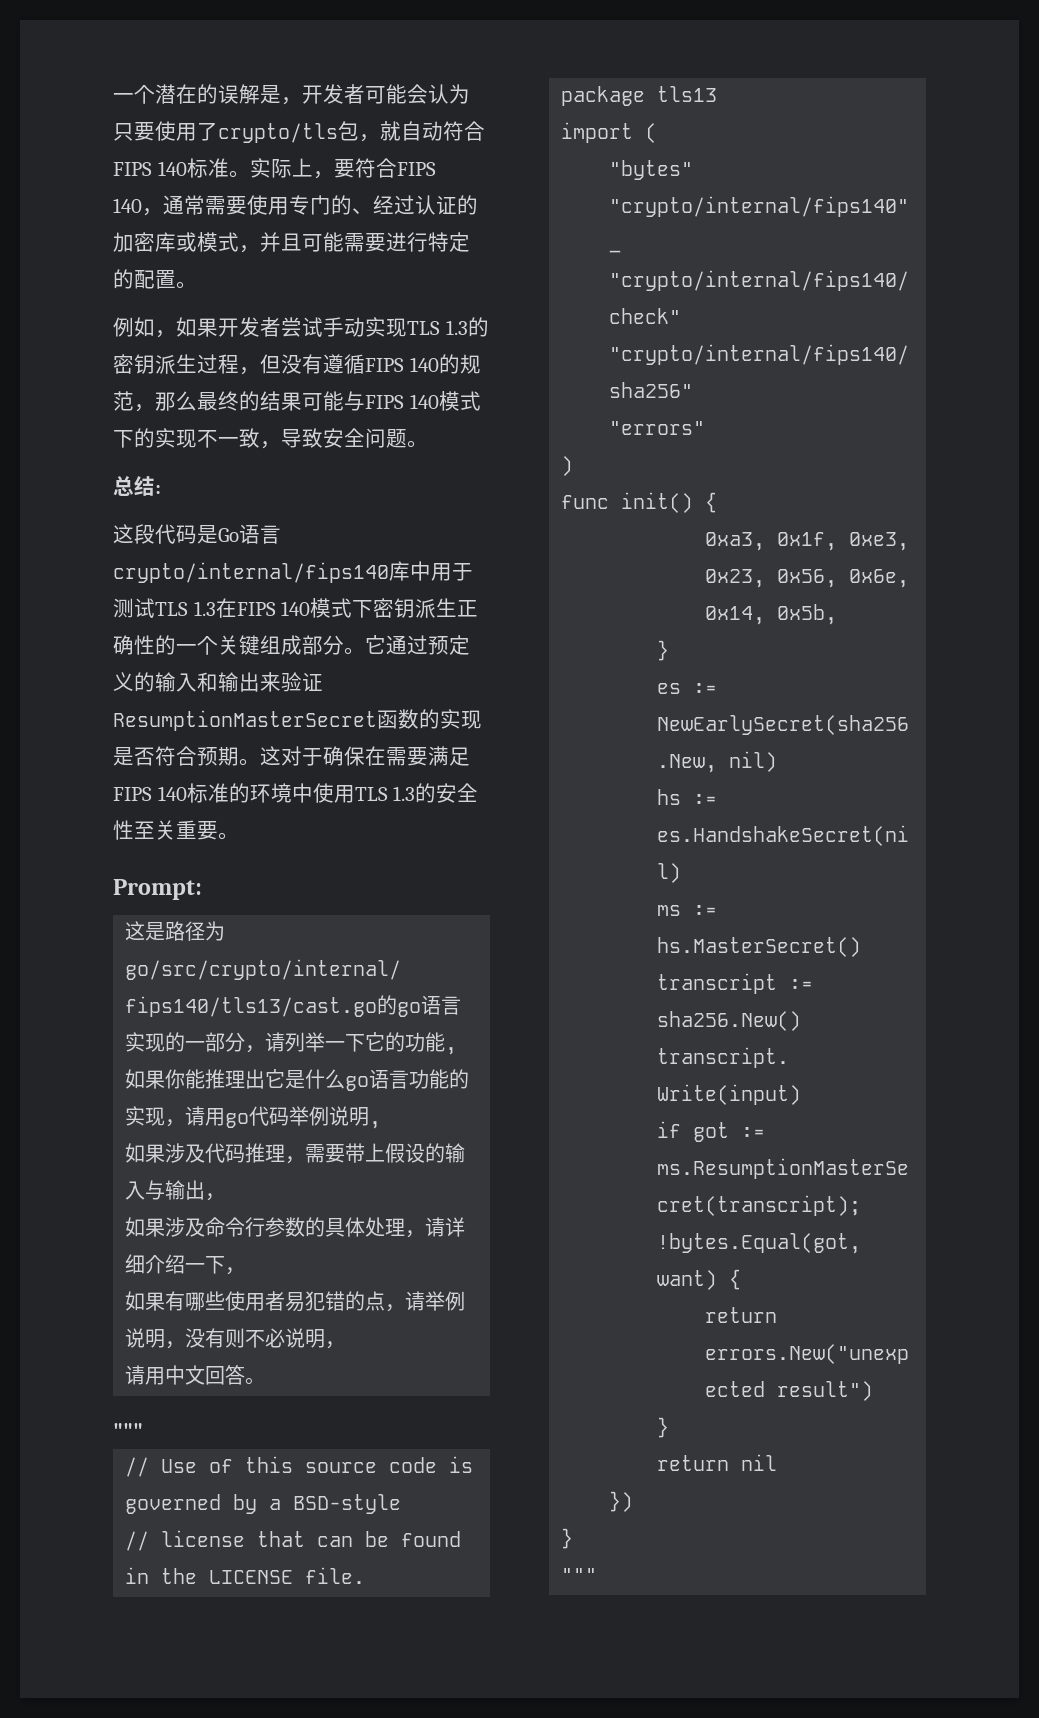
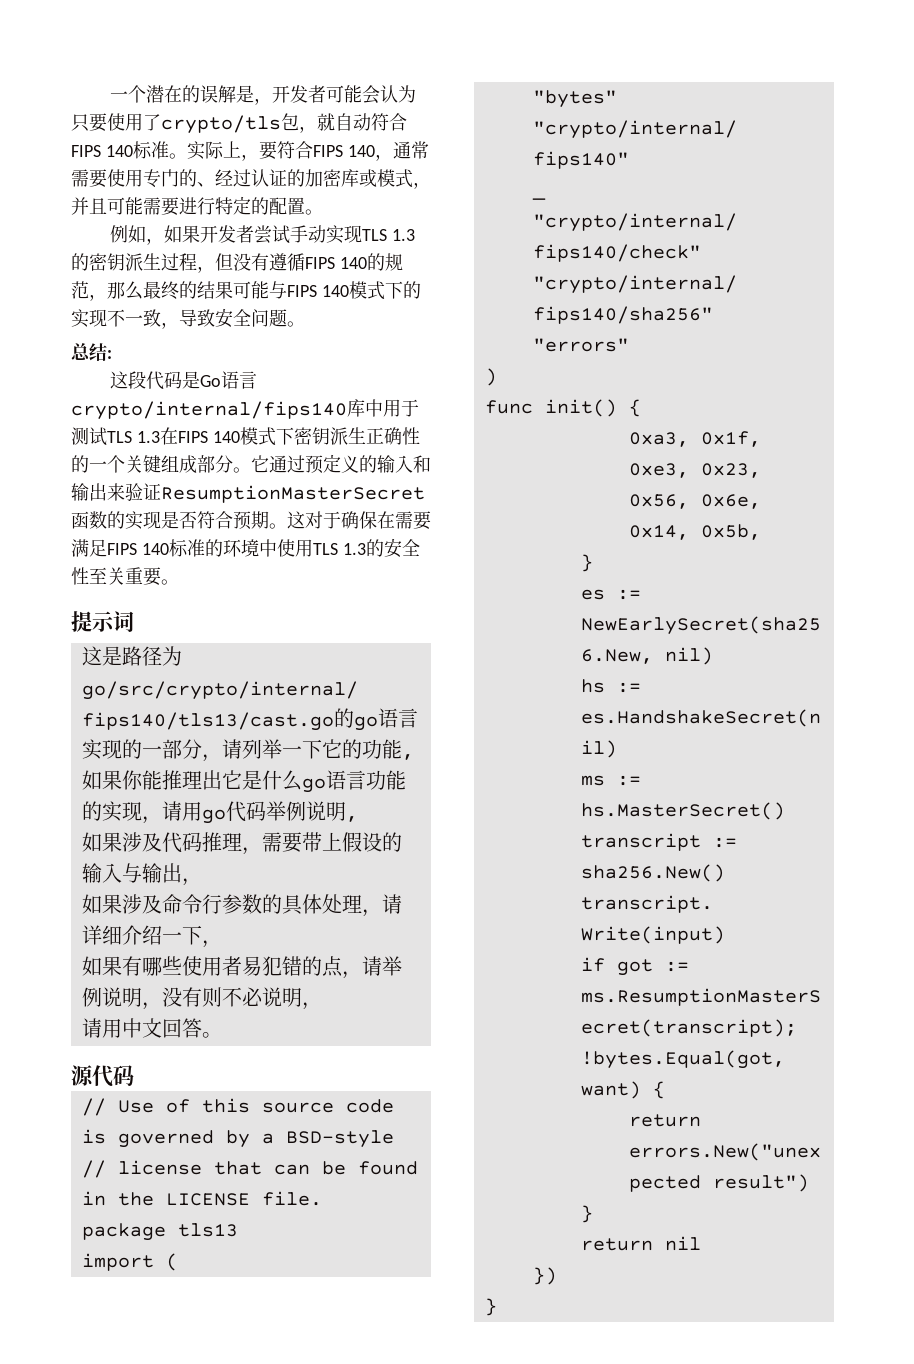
- Prompt:
+ 提示词
  请用中文回答。
- """
+ 源代码
  })
  }
- """

